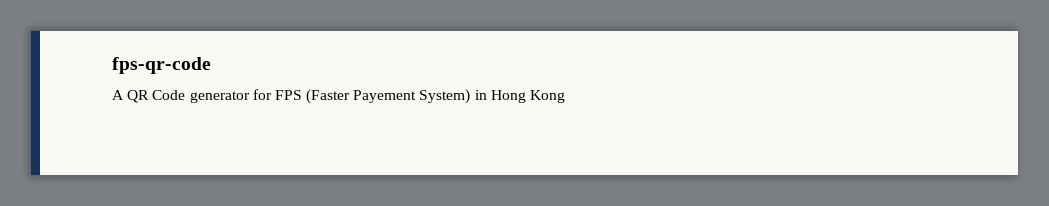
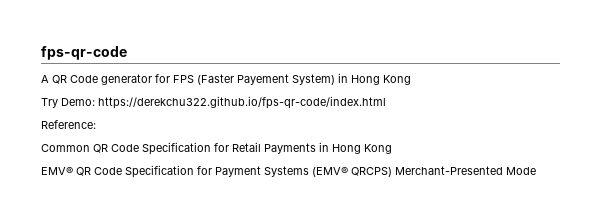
+ Try Demo: https://derekchu322.github.io/fps-qr-code/index.html
+ Reference:
+ Common QR Code Specification for Retail Payments in Hong Kong
+ EMV® QR Code Specification for Payment Systems (EMV® QRCPS) Merchant-Presented Mode

